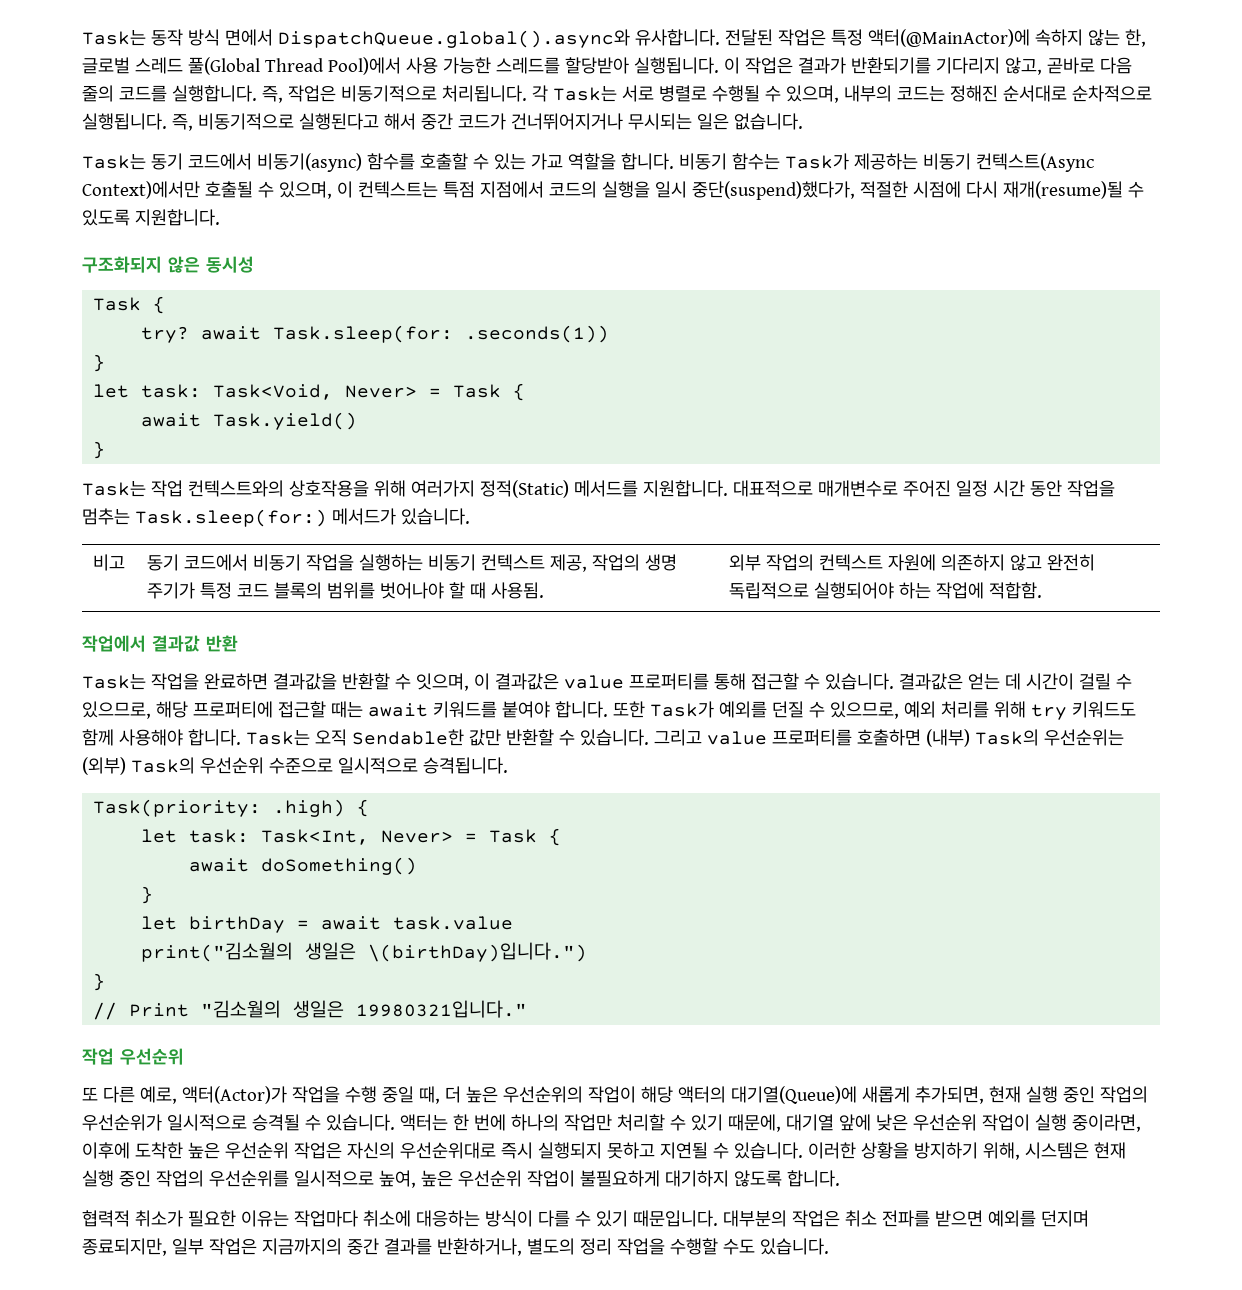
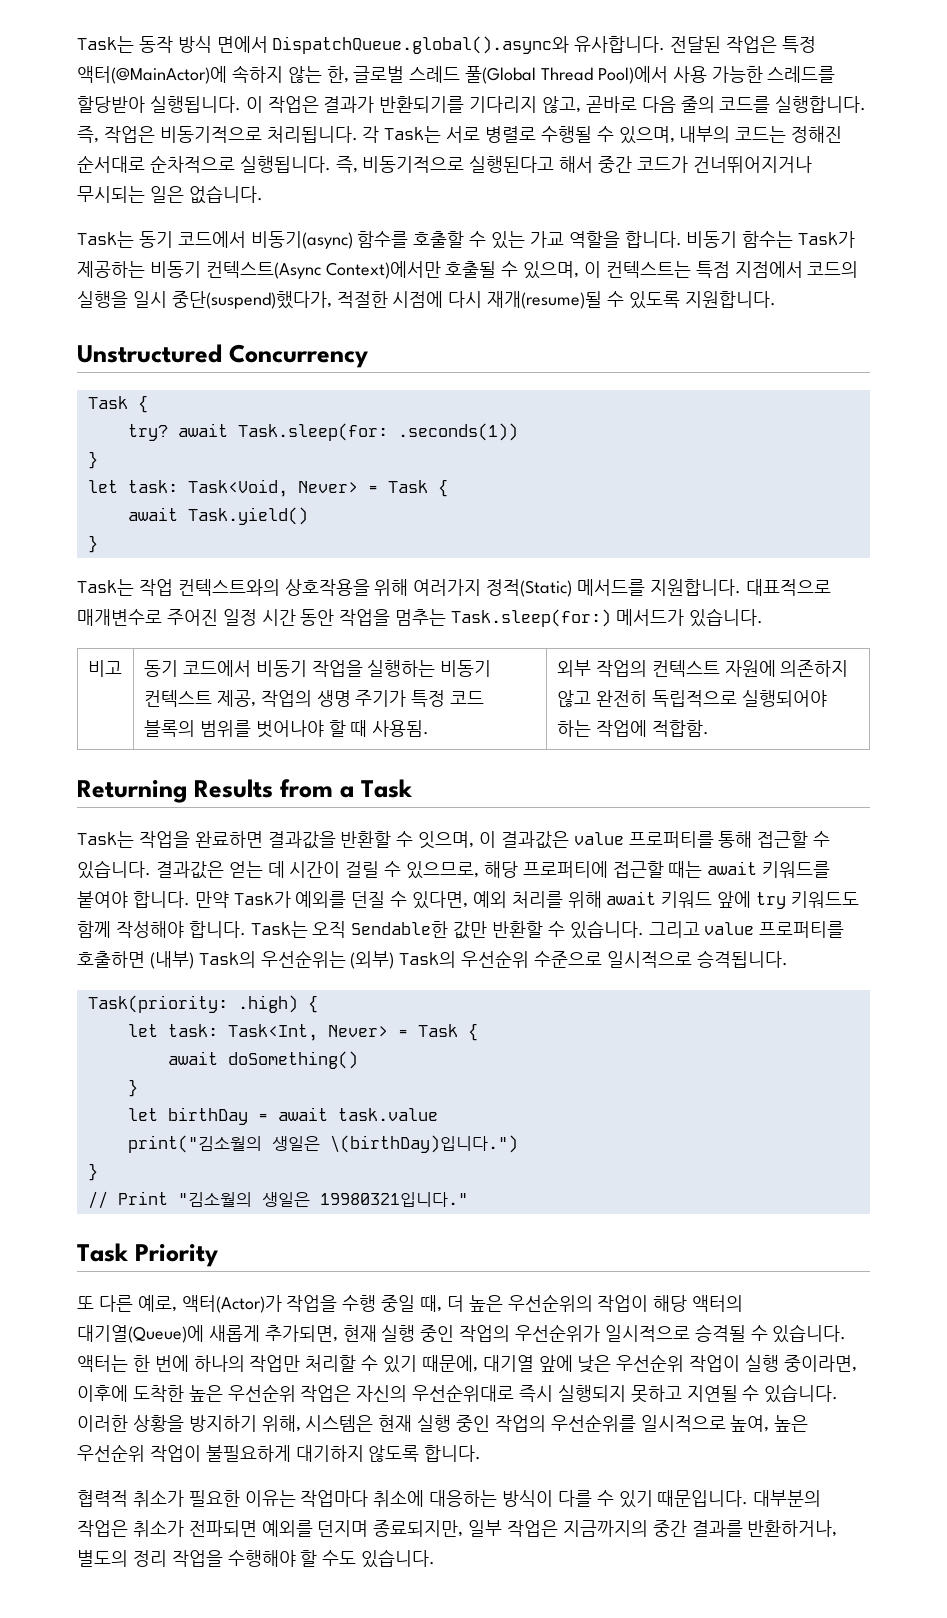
- 구조화되지 않은 동시성
+ Unstructured Concurrency
- 작업에서 결과값 반환
+ Returning Results from a Task
- 또한 Task가 예외를 던질 수 있으므로, 예외 처리를 위해 try 키워드도 함께 사용해야 합니다.
+ 만약 Task가 예외를 던질 수 있다면, 예외 처리를 위해 await 키워드 앞에 try 키워드도 함께 작성해야 합니다.
- 작업 우선순위
+ Task Priority
- 대부분의 작업은 취소 전파를 받으면 예외를 던지며 종료되지만, 일부 작업은 지금까지의 중간 결과를 반환하거나, 별도의 정리 작업을 수행할 수도 있습니다.
+ 대부분의 작업은 취소가 전파되면 예외를 던지며 종료되지만, 일부 작업은 지금까지의 중간 결과를 반환하거나, 별도의 정리 작업을 수행해야 할 수도 있습니다.

